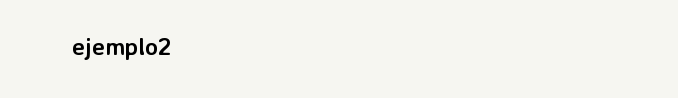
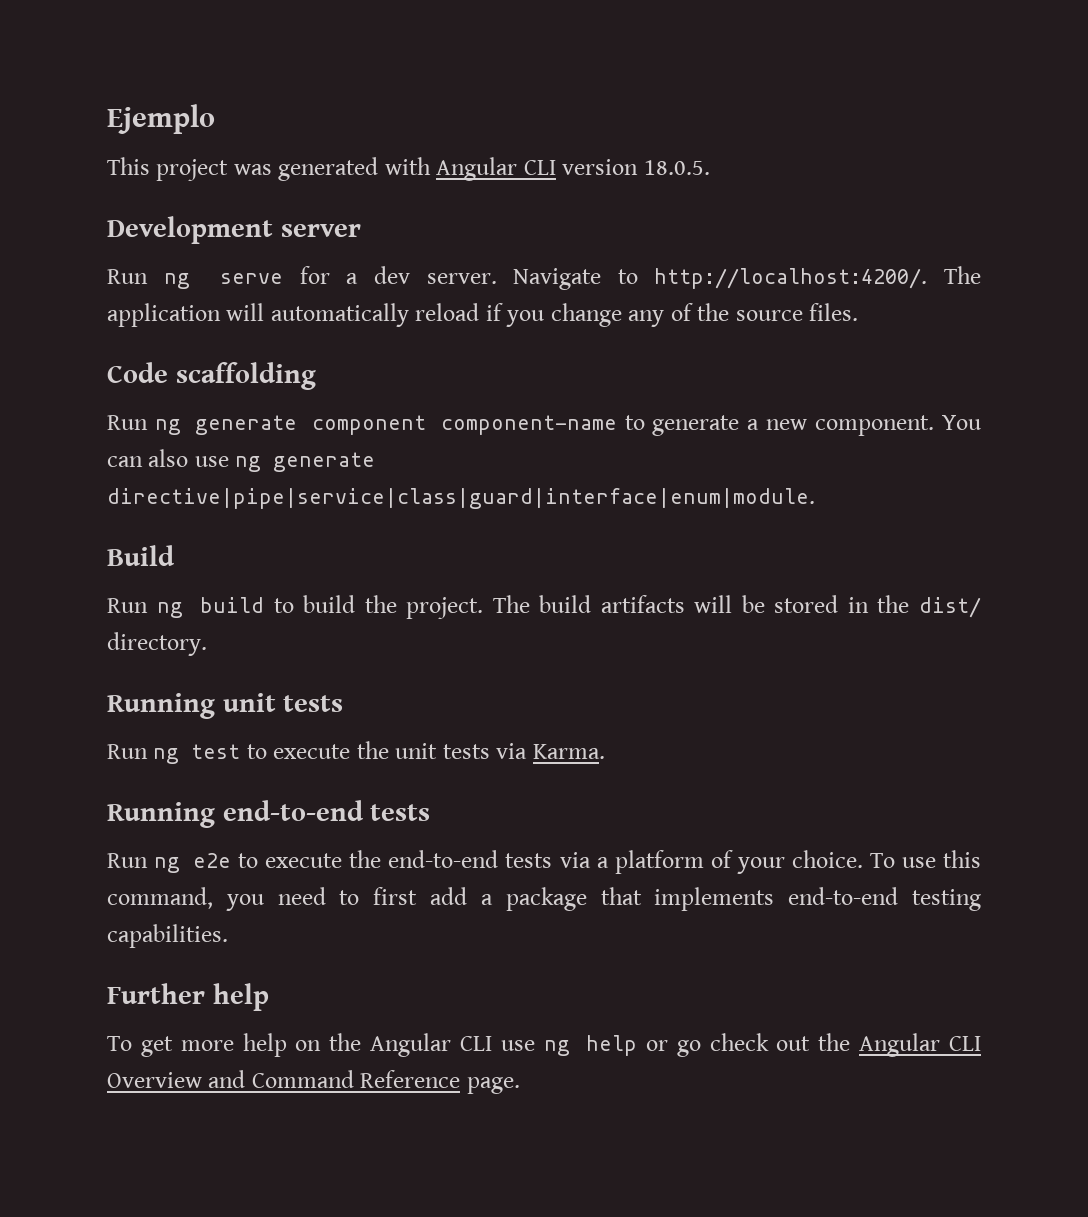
- ejemplo2
+ Ejemplo
+ This project was generated with Angular CLI version 18.0.5.
+ Development server
+ Run ng serve for a dev server. Navigate to http://localhost:4200/. The application will automatically reload if you change any of the source files.
+ Code scaffolding
+ Run ng generate component component-name to generate a new component. You can also use ng generate directive|pipe|service|class|guard|interface|enum|module.
+ Build
+ Run ng build to build the project. The build artifacts will be stored in the dist/ directory.
+ Running unit tests
+ Run ng test to execute the unit tests via Karma.
+ Running end-to-end tests
+ Run ng e2e to execute the end-to-end tests via a platform of your choice. To use this command, you need to first add a package that implements end-to-end testing capabilities.
+ Further help
+ To get more help on the Angular CLI use ng help or go check out the Angular CLI Overview and Command Reference page.

